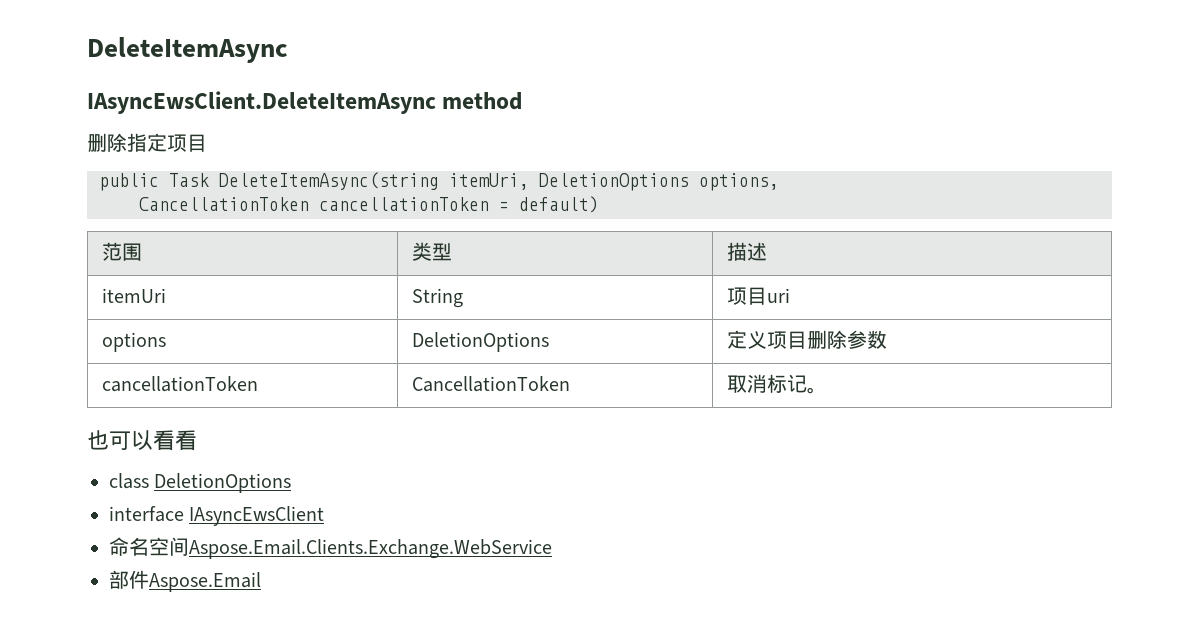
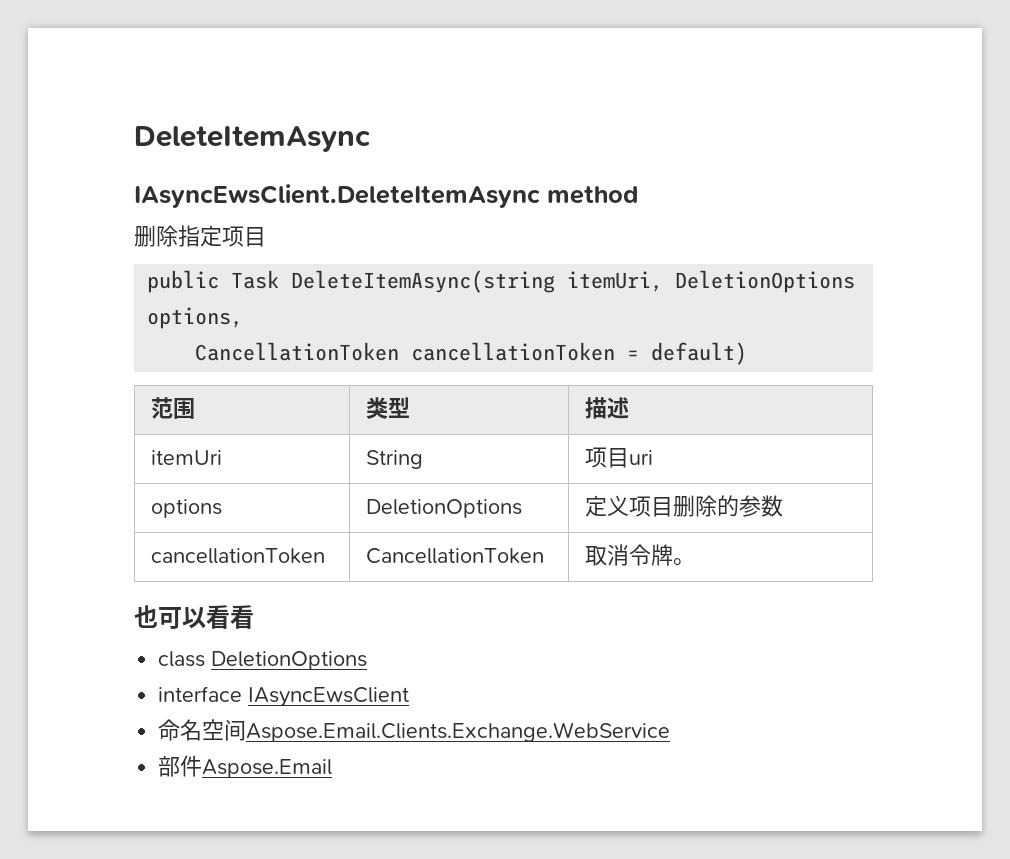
- options | DeletionOptions | 定义项目删除参数
+ options | DeletionOptions | 定义项目删除的参数
- cancellationToken | CancellationToken | 取消标记。
+ cancellationToken | CancellationToken | 取消令牌。

